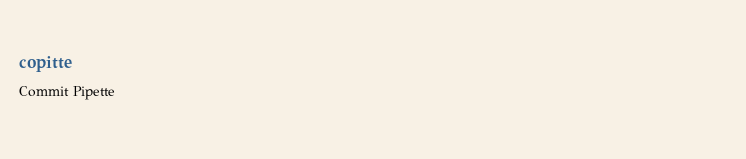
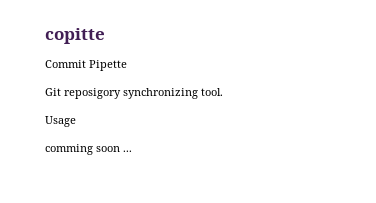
+ Git reposigory synchronizing tool.
+ Usage
+ comming soon ...

